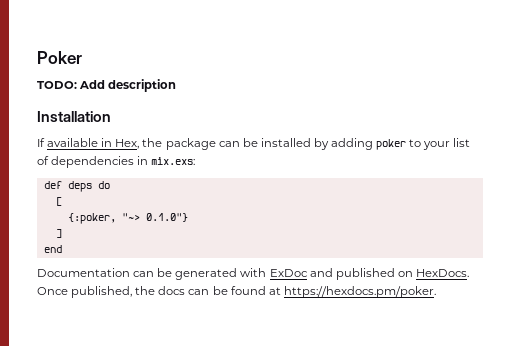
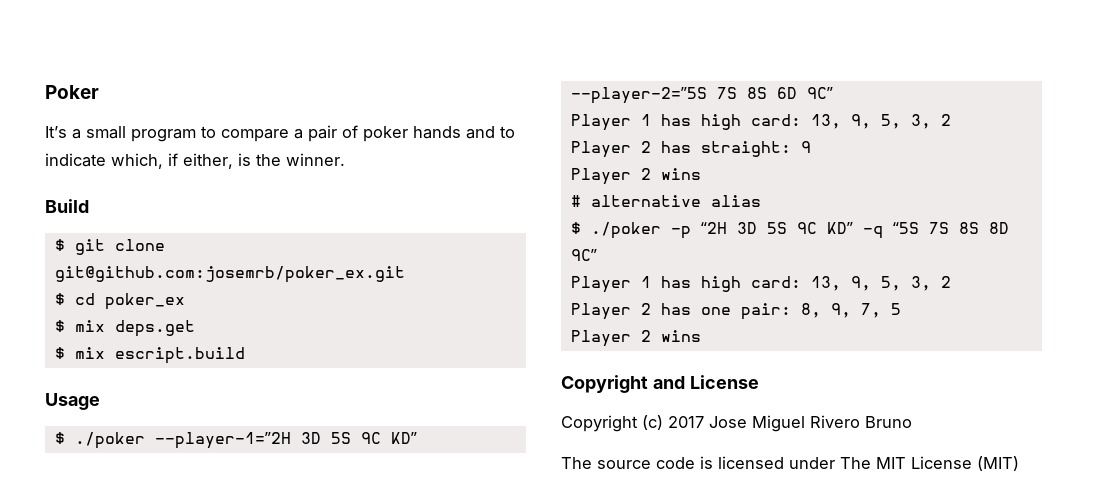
- TODO: Add description
- Installation
- If available in Hex, the package can be installed by adding poker to your list of dependencies in mix.exs:
- def deps do
- [
- {:poker, "~> 0.1.0"}
- ]
- end
- Documentation can be generated with ExDoc and published on HexDocs. Once published, the docs can be found at https://hexdocs.pm/poker.
+ It’s a small program to compare a pair of poker hands and to indicate which, if either, is the winner.
+ Build
+ $ git clone git@github.com:josemrb/poker_ex.git
+ $ cd poker_ex
+ $ mix deps.get
+ $ mix escript.build
+ Usage
+ $ ./poker --player-1=”2H 3D 5S 9C KD” --player-2=”5S 7S 8S 6D 9C”
+ Player 1 has high card: 13, 9, 5, 3, 2
+ Player 2 has straight: 9
+ Player 2 wins
+ # alternative alias
+ $ ./poker -p “2H 3D 5S 9C KD” -q “5S 7S 8S 8D 9C”
+ Player 1 has high card: 13, 9, 5, 3, 2
+ Player 2 has one pair: 8, 9, 7, 5
+ Player 2 wins
+ Copyright and License
+ Copyright (c) 2017 Jose Miguel Rivero Bruno
+ The source code is licensed under The MIT License (MIT)

